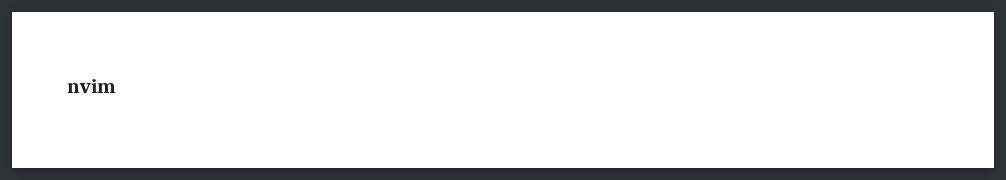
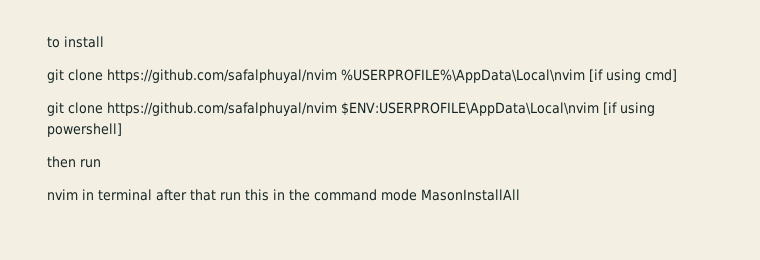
- nvim
+ to install
+ git clone https://github.com/safalphuyal/nvim %USERPROFILE%\AppData\Local\nvim [if using cmd]
+ git clone https://github.com/safalphuyal/nvim $ENV:USERPROFILE\AppData\Local\nvim [if using powershell]
+ then run
+ nvim in terminal after that run this in the command mode MasonInstallAll

